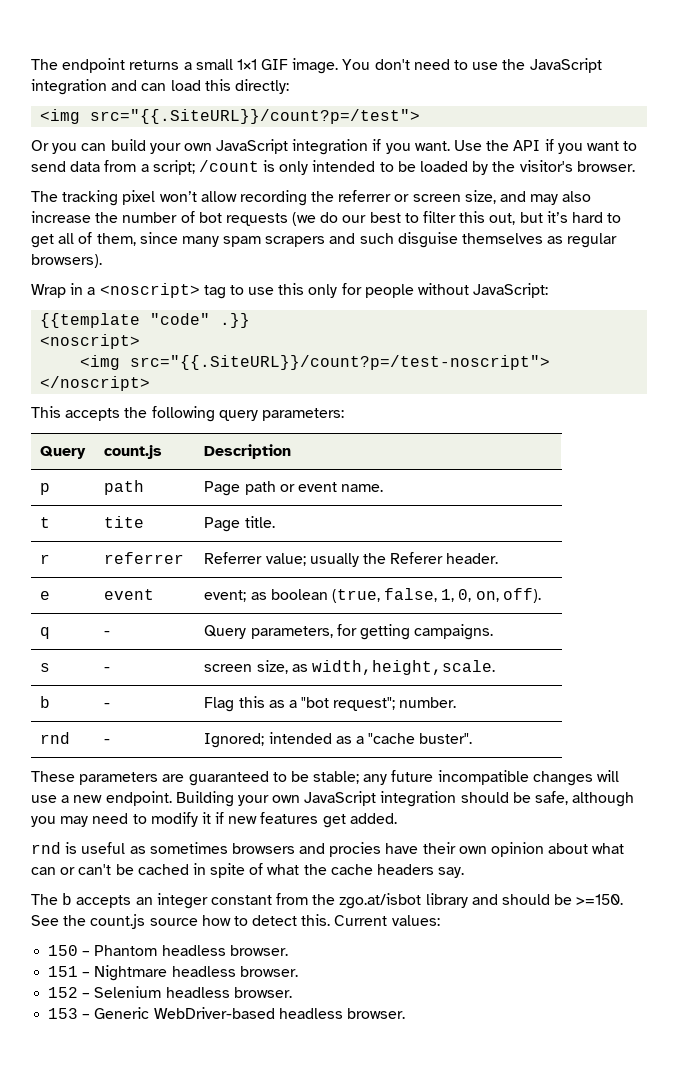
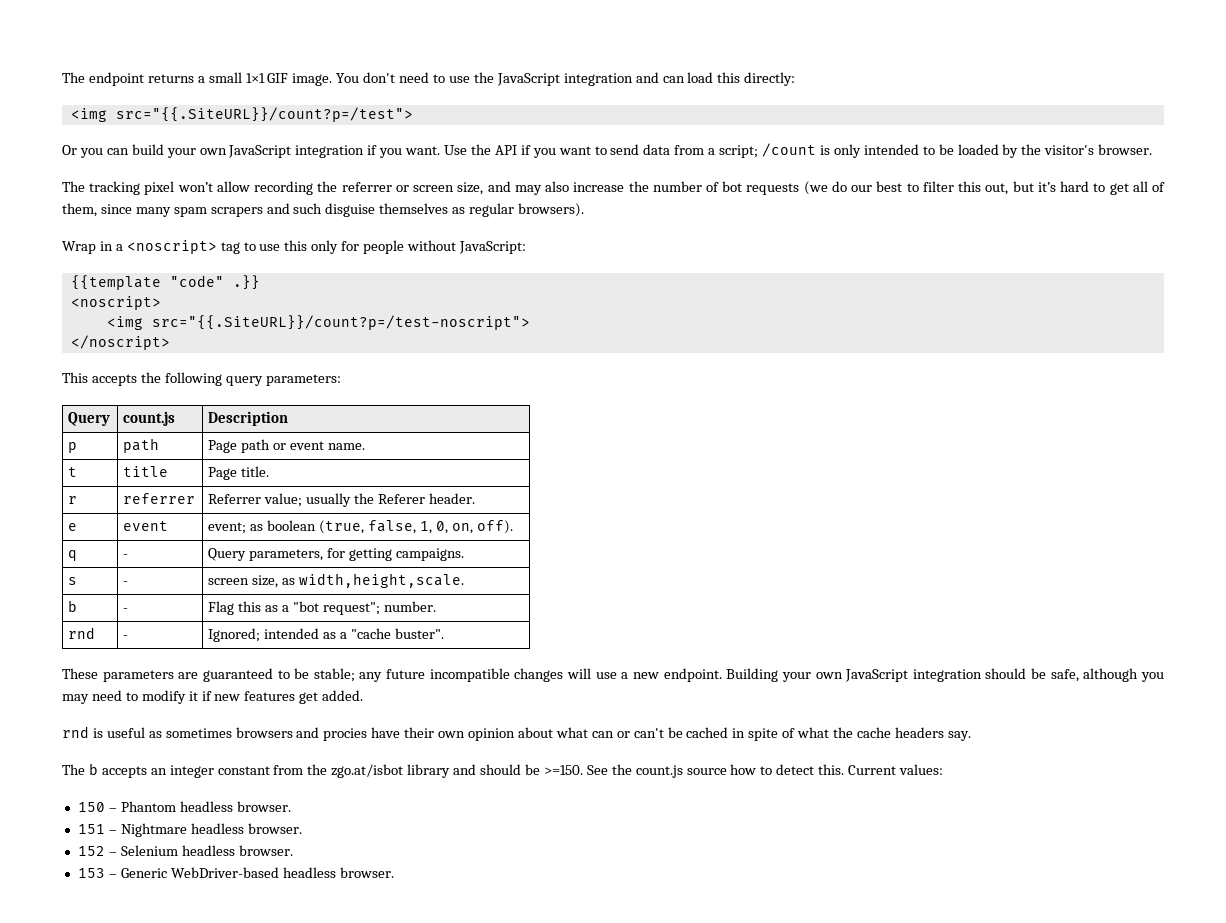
- t | tite | Page title.
+ t | title | Page title.

